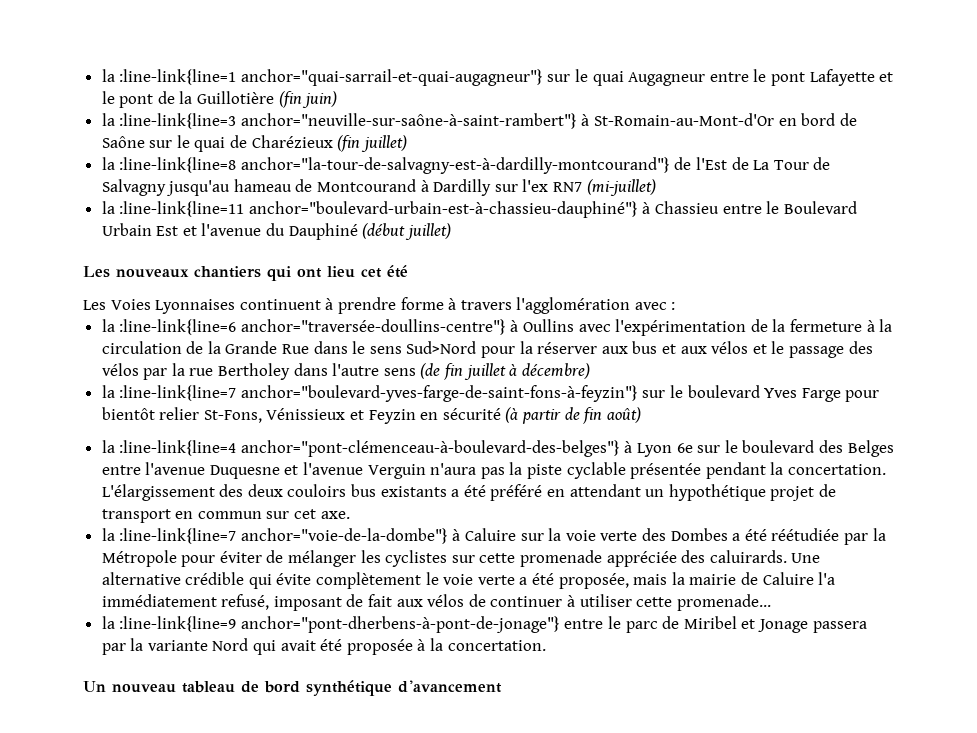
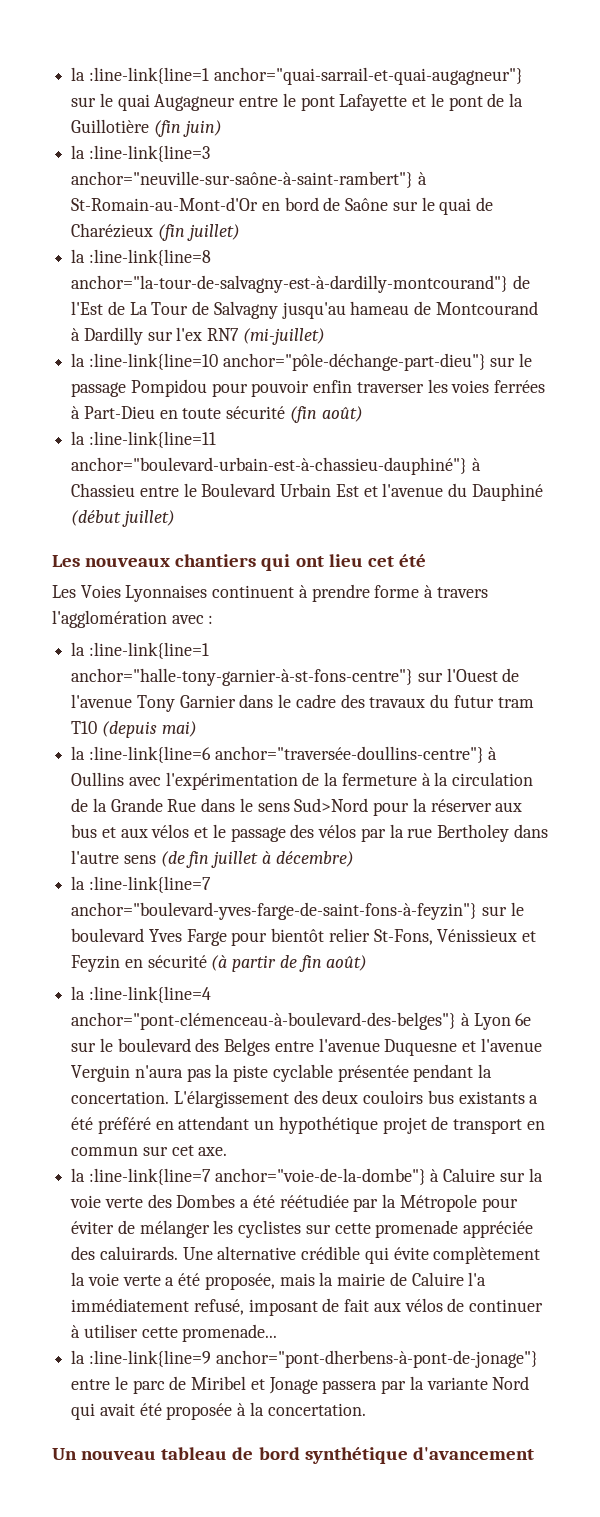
+ la :line-link{line=10 anchor="pôle-déchange-part-dieu"} sur le passage Pompidou pour pouvoir enfin traverser les voies ferrées à Part-Dieu en toute sécurité (fin août)
+ la :line-link{line=1 anchor="halle-tony-garnier-à-st-fons-centre"} sur l'Ouest de l'avenue Tony Garnier dans le cadre des travaux du futur tram T10 (depuis mai)
- Une alternative crédible qui évite complètement le voie verte a été proposée, mais la mairie de Caluire l'a immédiatement refusé, imposant de fait aux vélos de continuer à utiliser cette promenade...
+ Une alternative crédible qui évite complètement la voie verte a été proposée, mais la mairie de Caluire l'a immédiatement refusé, imposant de fait aux vélos de continuer à utiliser cette promenade...

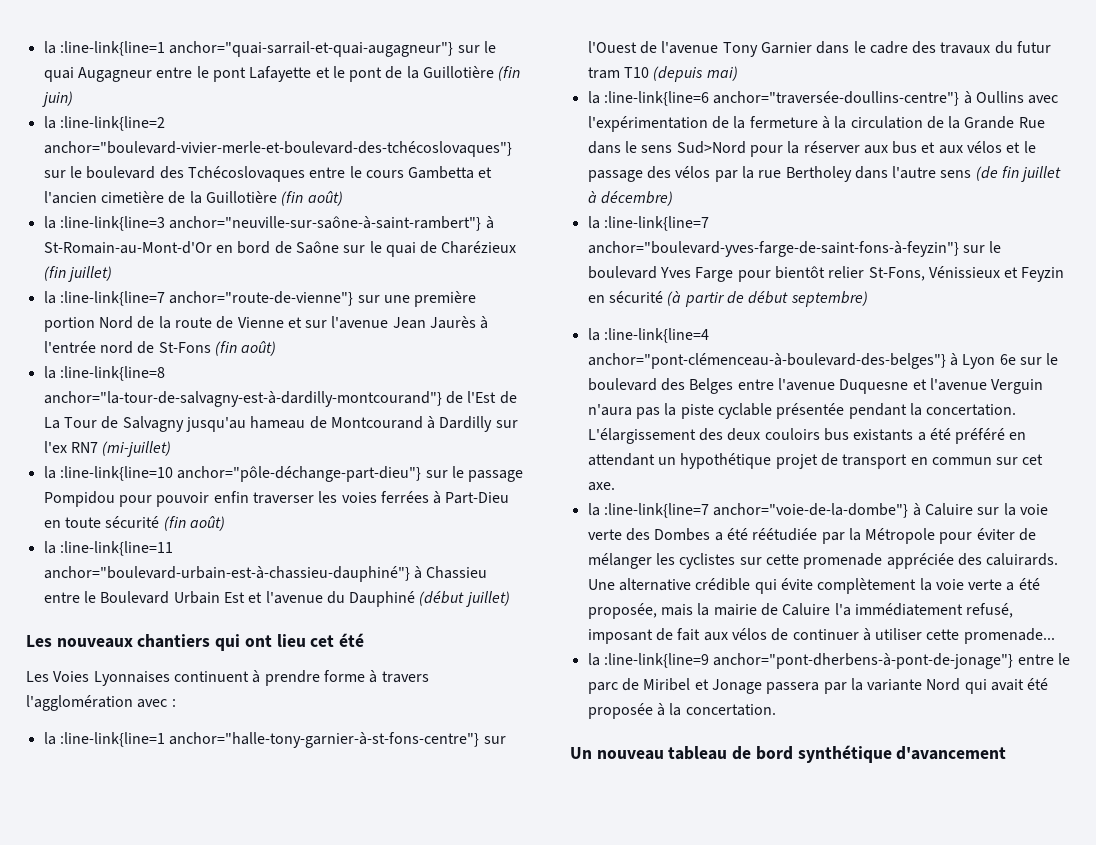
+ la :line-link{line=2 anchor="boulevard-vivier-merle-et-boulevard-des-tchécoslovaques"} sur le boulevard des Tchécoslovaques entre le cours Gambetta et l'ancien cimetière de la Guillotière (fin août)
+ la :line-link{line=7 anchor="route-de-vienne"} sur une première portion Nord de la route de Vienne et sur l'avenue Jean Jaurès à l'entrée nord de St-Fons (fin août)
- la :line-link{line=7 anchor="boulevard-yves-farge-de-saint-fons-à-feyzin"} sur le boulevard Yves Farge pour bientôt relier St-Fons, Vénissieux et Feyzin en sécurité (à partir de fin août)
+ la :line-link{line=7 anchor="boulevard-yves-farge-de-saint-fons-à-feyzin"} sur le boulevard Yves Farge pour bientôt relier St-Fons, Vénissieux et Feyzin en sécurité (à partir de début septembre)

